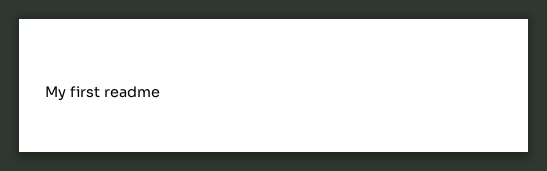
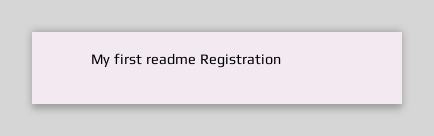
- My first readme
+ My first readme Registration

